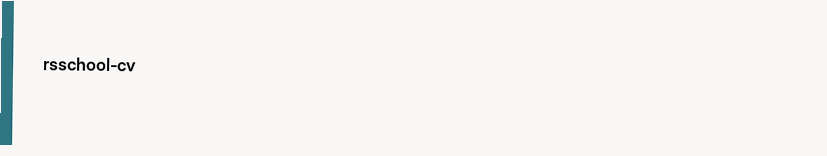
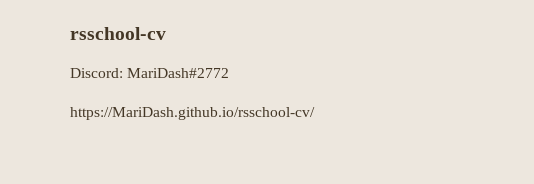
+ Discord: MariDash#2772
+ https://MariDash.github.io/rsschool-cv/

